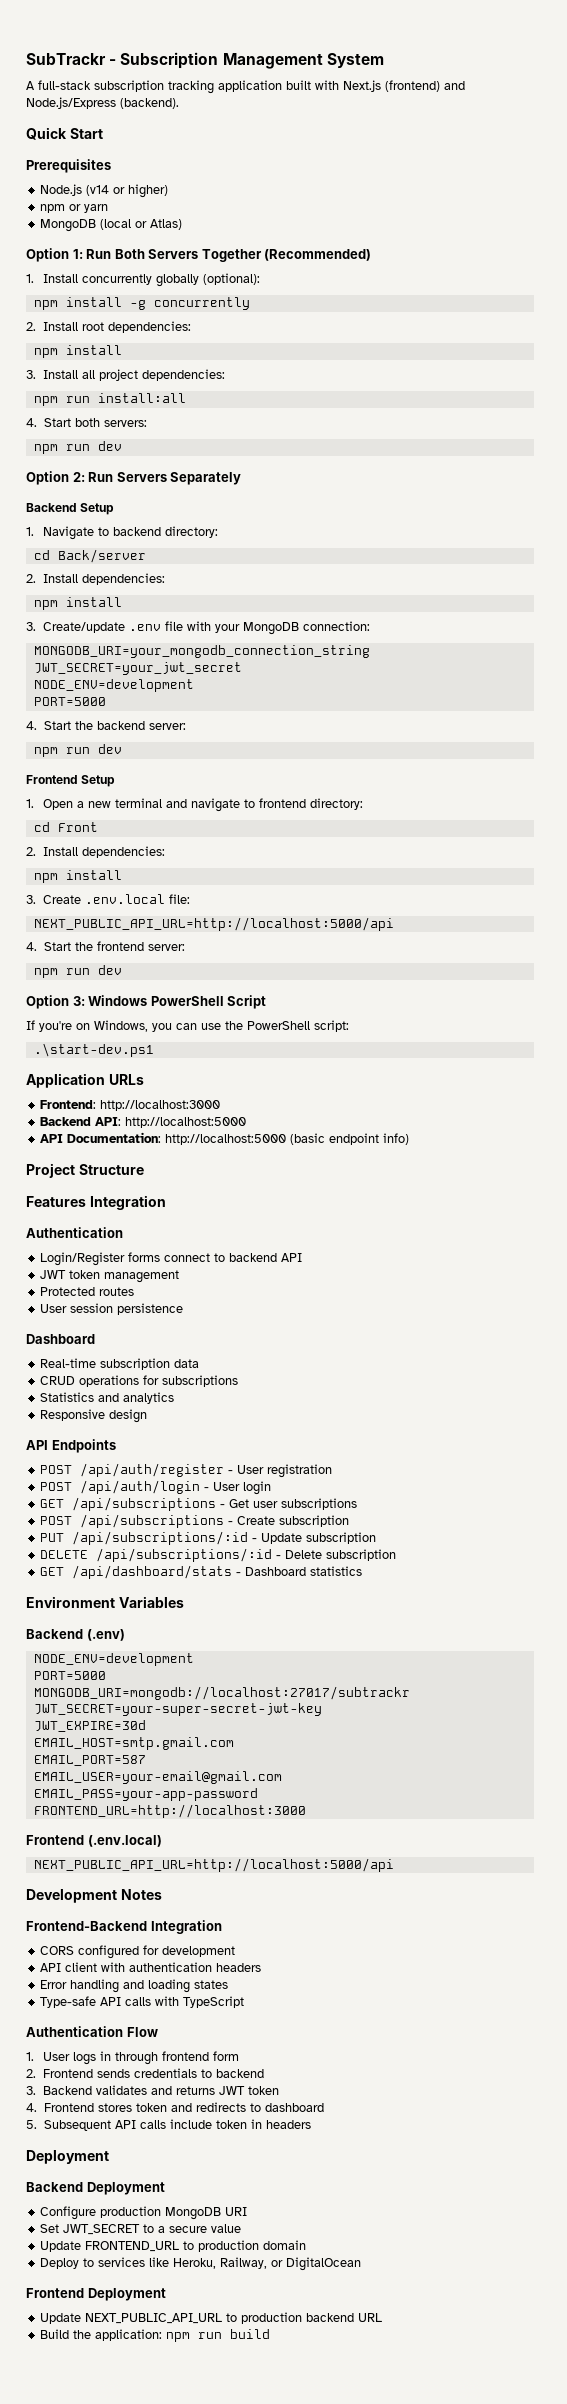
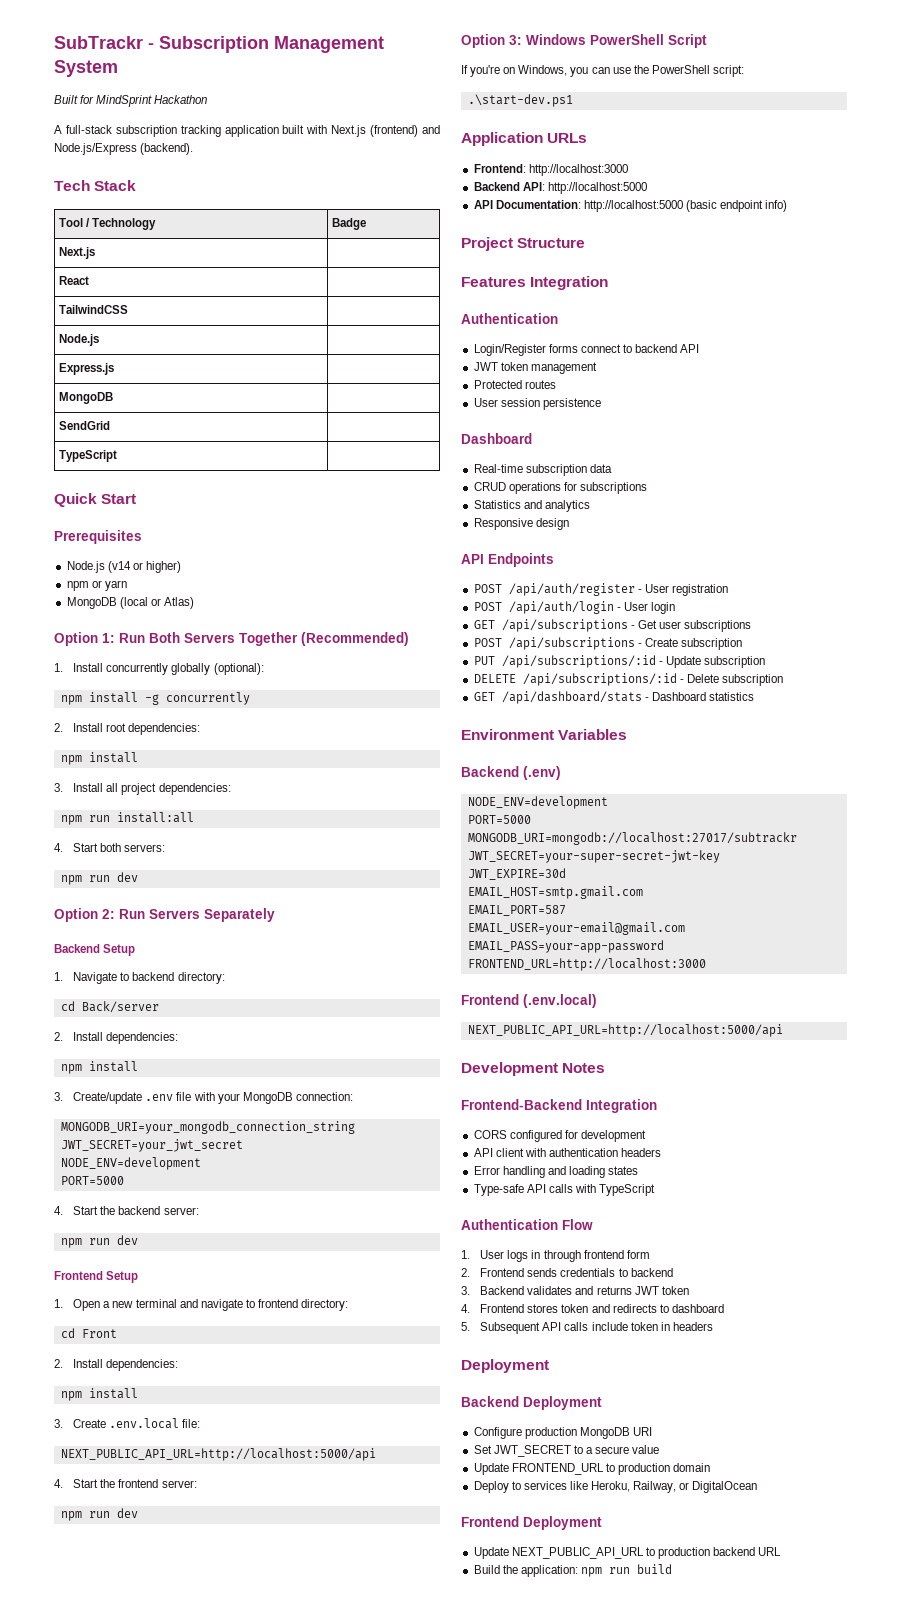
+ Built for MindSprint Hackathon
+ Tech Stack
+ Tool / Technology | Badge
+ Next.js |
+ React |
+ TailwindCSS |
+ Node.js |
+ Express.js |
+ MongoDB |
+ SendGrid |
+ TypeScript |

